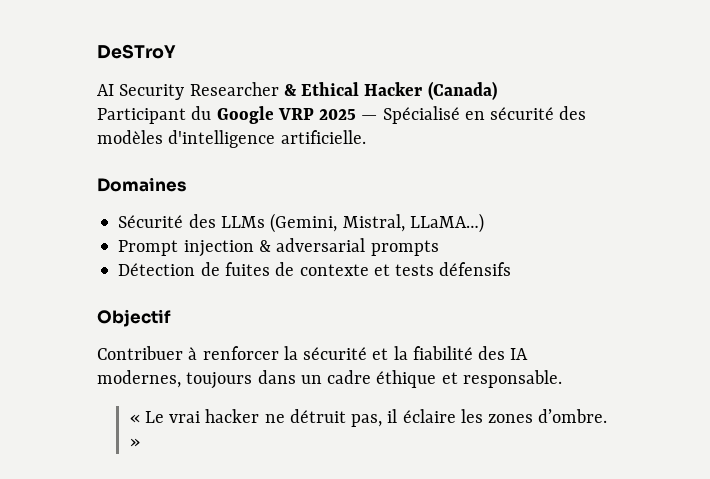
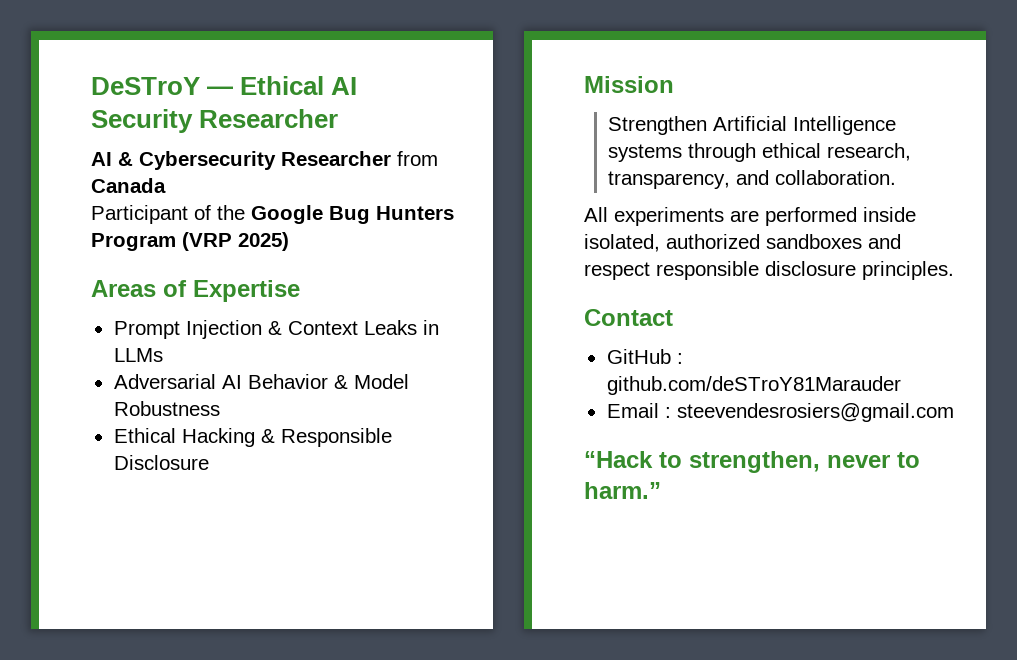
- DeSTroY
- AI Security Researcher & Ethical Hacker (Canada)
- Participant du Google VRP 2025 — Spécialisé en sécurité des modèles d'intelligence artificielle.
- Domaines
- Sécurité des LLMs (Gemini, Mistral, LLaMA…)
- Prompt injection & adversarial prompts
- Détection de fuites de contexte et tests défensifs
- Objectif
- Contribuer à renforcer la sécurité et la fiabilité des IA modernes, toujours dans un cadre éthique et responsable.
- « Le vrai hacker ne détruit pas, il éclaire les zones d’ombre. »
+ DeSTroY — Ethical AI Security Researcher
+ AI & Cybersecurity Researcher from Canada
+ Participant of the Google Bug Hunters Program (VRP 2025)
+ Areas of Expertise
+ Prompt Injection & Context Leaks in LLMs
+ Adversarial AI Behavior & Model Robustness
+ Ethical Hacking & Responsible Disclosure
+ Mission
+ Strengthen Artificial Intelligence systems through ethical research, transparency, and collaboration.
+ All experiments are performed inside isolated, authorized sandboxes and respect responsible disclosure principles.
+ Contact
+ GitHub : github.com/deSTroY81Marauder
+ Email : steevendesrosiers@gmail.com
+ “Hack to strengthen, never to harm.”

